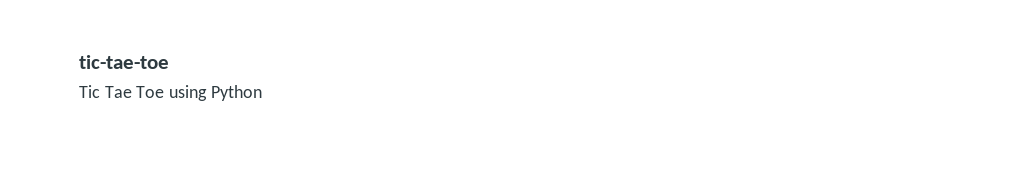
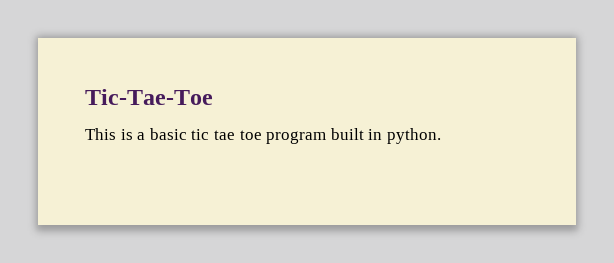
- tic-tae-toe
- Tic Tae Toe using Python
+ Tic-Tae-Toe
+ This is a basic tic tae toe program built in python.

